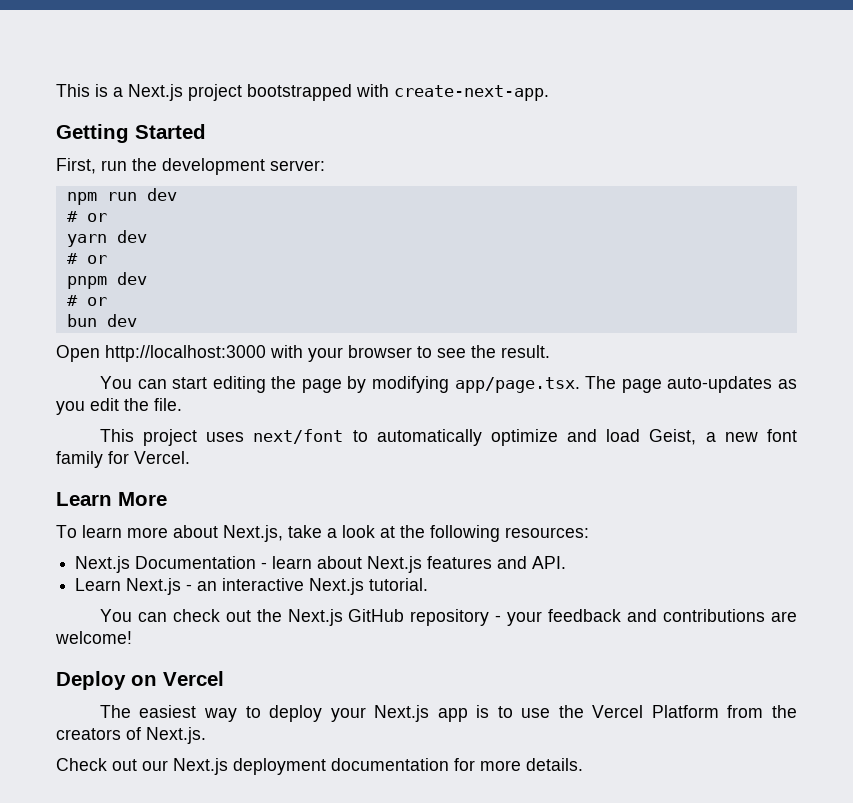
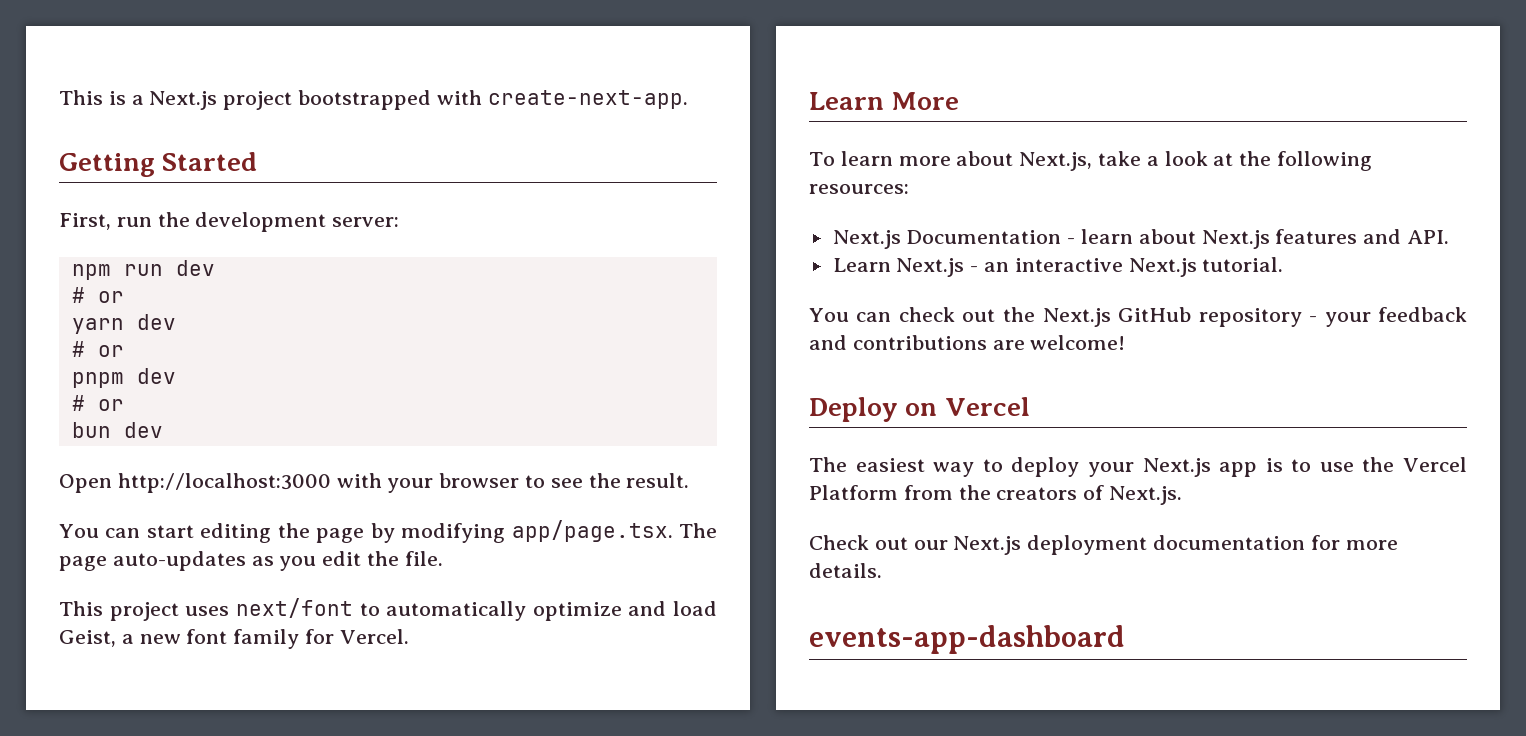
+ events-app-dashboard

